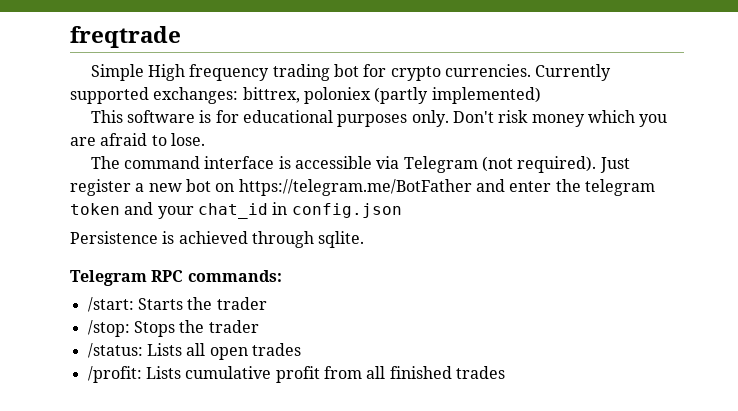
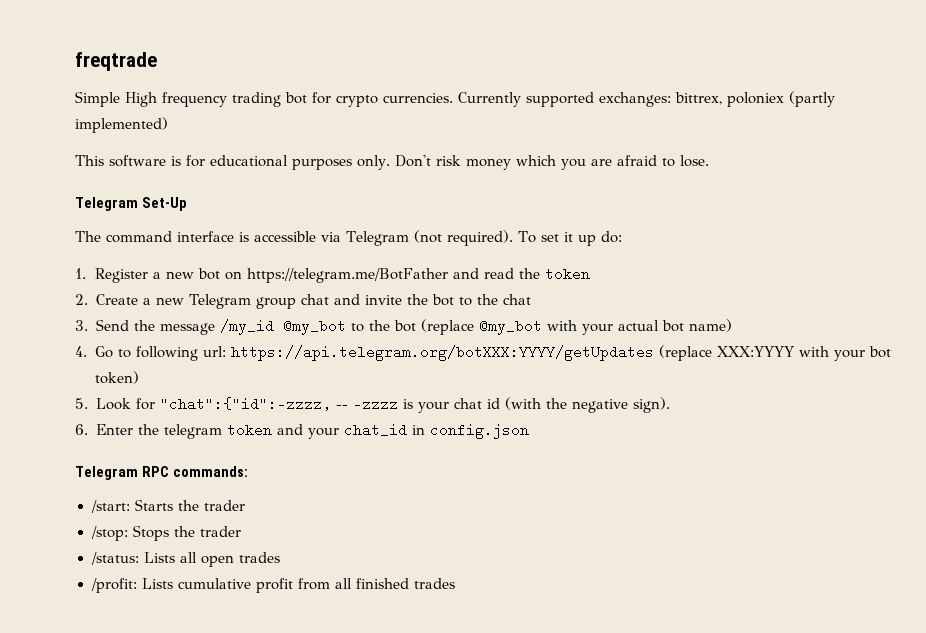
+ Telegram Set-Up
- Just register a new bot on https://telegram.me/BotFather and enter the telegram token and your chat_id in config.json
+ To set it up do:
+ 1. Register a new bot on https://telegram.me/BotFather and read the token
+ 2. Create a new Telegram group chat and invite the bot to the chat
+ 3. Send the message /my_id @my_bot to the bot (replace @my_bot with your actual bot name)
+ 4. Go to following url: https://api.telegram.org/botXXX:YYYY/getUpdates (replace XXX:YYYY with your bot token)
+ 5. Look for "chat":{"id":-zzzz, -- -zzzz is your chat id (with the negative sign).
+ 6. Enter the telegram token and your chat_id in config.json
- Persistence is achieved through sqlite.

